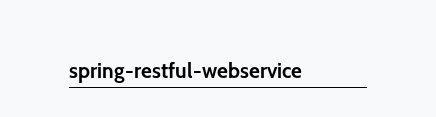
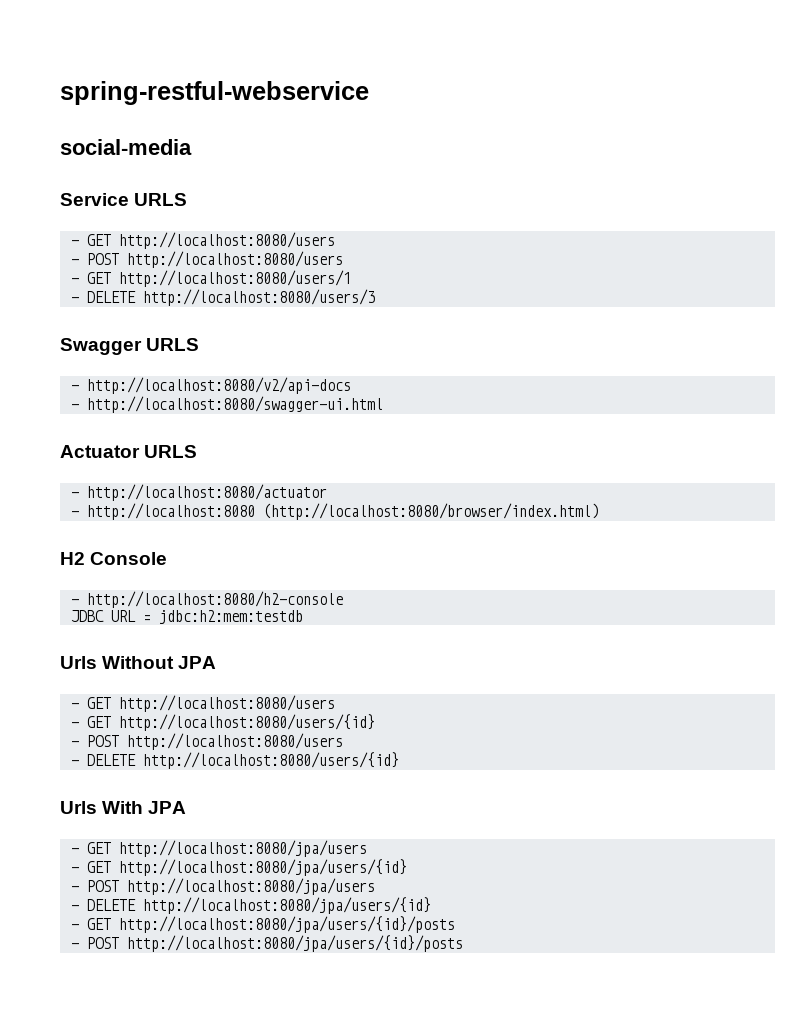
+ social-media
+ Service URLS
+ - GET http://localhost:8080/users
+ - POST http://localhost:8080/users
+ - GET http://localhost:8080/users/1
+ - DELETE http://localhost:8080/users/3
+ Swagger URLS
+ - http://localhost:8080/v2/api-docs
+ - http://localhost:8080/swagger-ui.html
+ Actuator URLS
+ - http://localhost:8080/actuator
+ - http://localhost:8080 (http://localhost:8080/browser/index.html)
+ H2 Console
+ - http://localhost:8080/h2-console
+ JDBC URL = jdbc:h2:mem:testdb
+ Urls Without JPA
+ - GET http://localhost:8080/users
+ - GET http://localhost:8080/users/{id}
+ - POST http://localhost:8080/users
+ - DELETE http://localhost:8080/users/{id}
+ Urls With JPA
+ - GET http://localhost:8080/jpa/users
+ - GET http://localhost:8080/jpa/users/{id}
+ - POST http://localhost:8080/jpa/users
+ - DELETE http://localhost:8080/jpa/users/{id}
+ - GET http://localhost:8080/jpa/users/{id}/posts
+ - POST http://localhost:8080/jpa/users/{id}/posts

